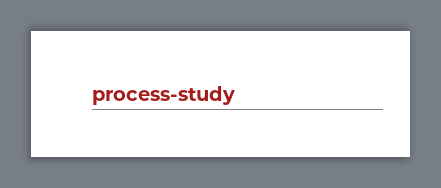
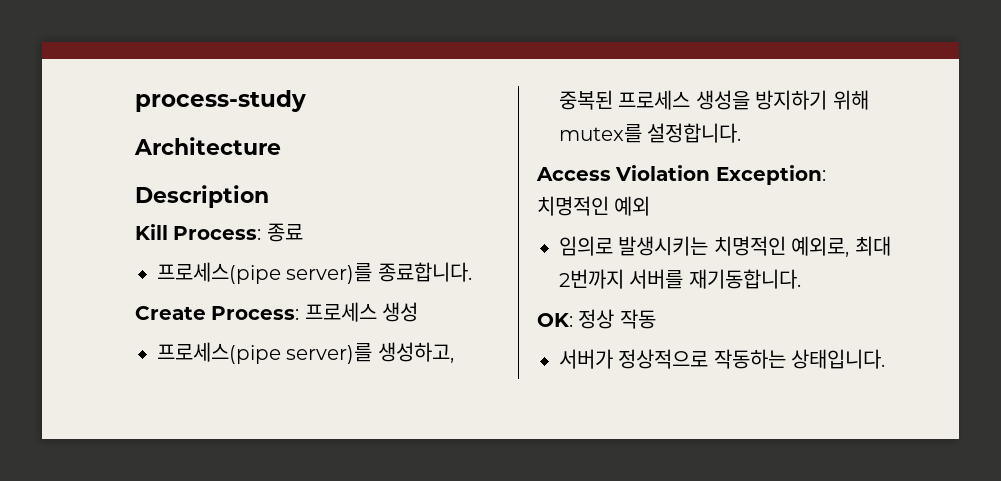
+ Architecture
+ Description
+ Kill Process: 종료
+ 프로세스(pipe server)를 종료합니다.
+ Create Process: 프로세스 생성
+ 프로세스(pipe server)를 생성하고, 중복된 프로세스 생성을 방지하기 위해 mutex를 설정합니다.
+ Access Violation Exception: 치명적인 예외
+ 임의로 발생시키는 치명적인 예외로, 최대 2번까지 서버를 재기동합니다.
+ OK: 정상 작동
+ 서버가 정상적으로 작동하는 상태입니다.

